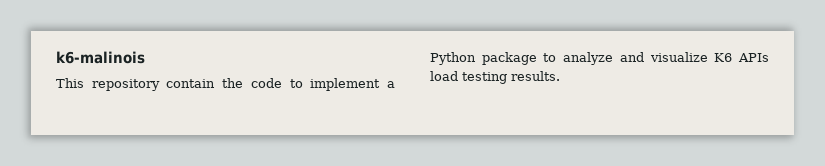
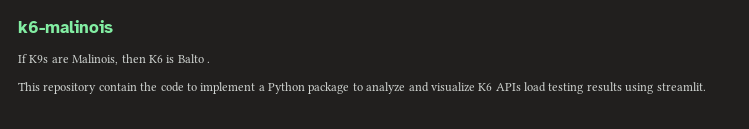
+ If K9s are Malinois, then K6 is Balto .
- This repository contain the code to implement a Python package to analyze and visualize K6 APIs load testing results.
+ This repository contain the code to implement a Python package to analyze and visualize K6 APIs load testing results using streamlit.

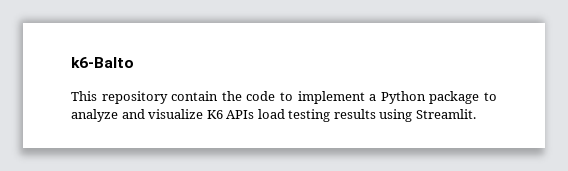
- k6-malinois
- If K9s are Malinois, then K6 is Balto .
+ k6-Balto
- This repository contain the code to implement a Python package to analyze and visualize K6 APIs load testing results using streamlit.
+ This repository contain the code to implement a Python package to analyze and visualize K6 APIs load testing results using Streamlit.

